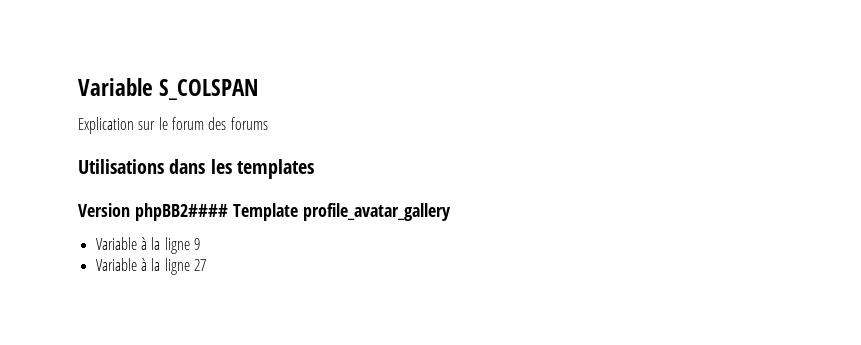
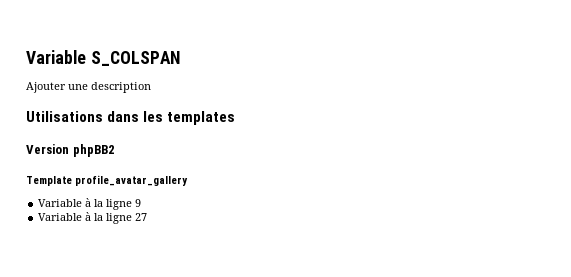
- Explication sur le forum des forums
+ Ajouter une description
- Version phpBB2#### Template profile_avatar_gallery
+ Version phpBB2
+ Template profile_avatar_gallery

